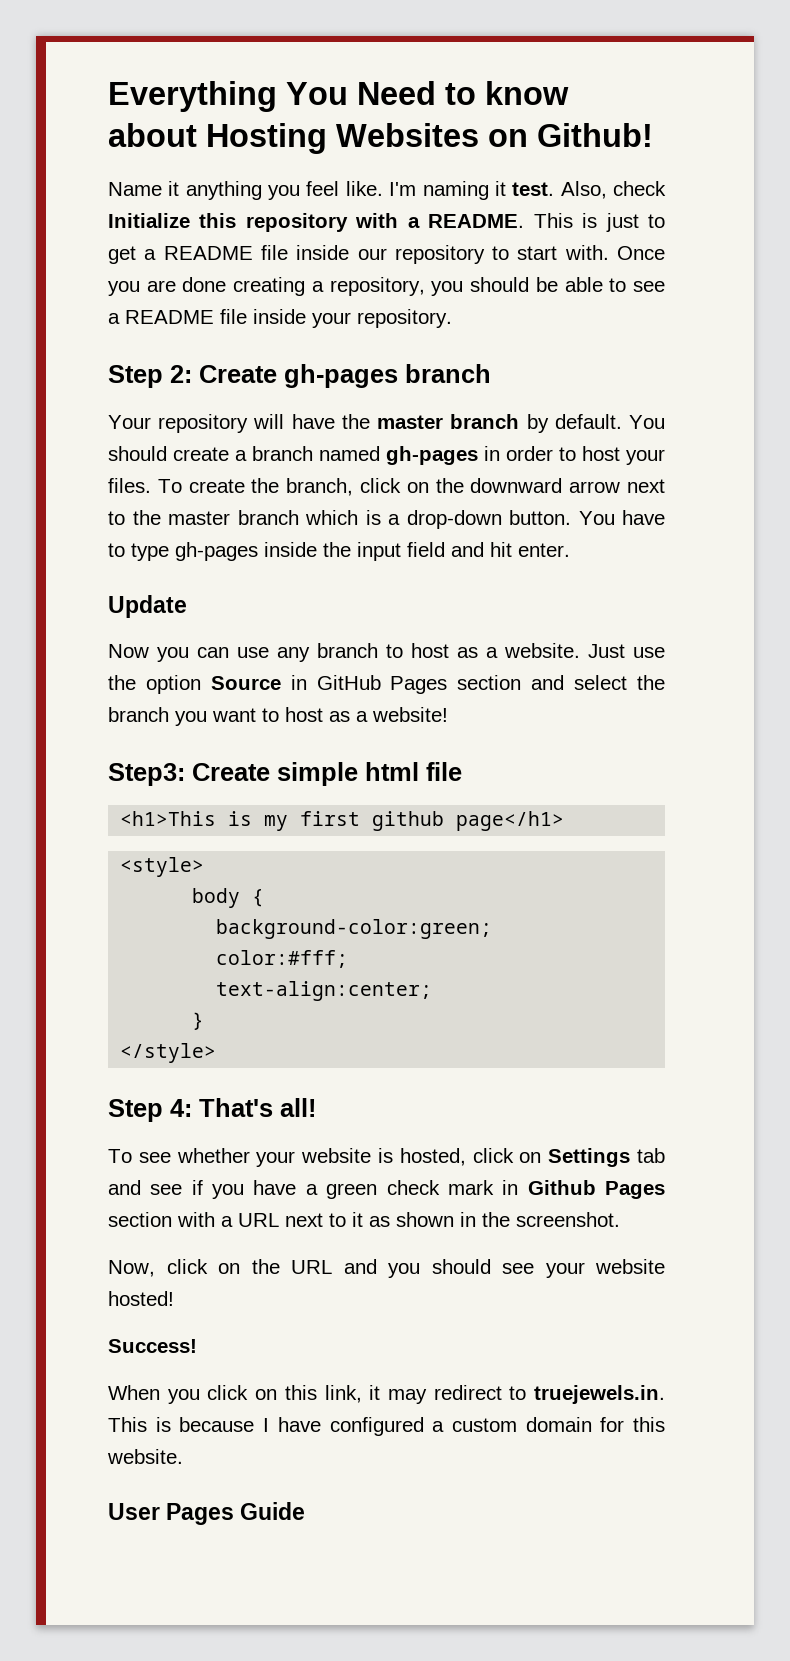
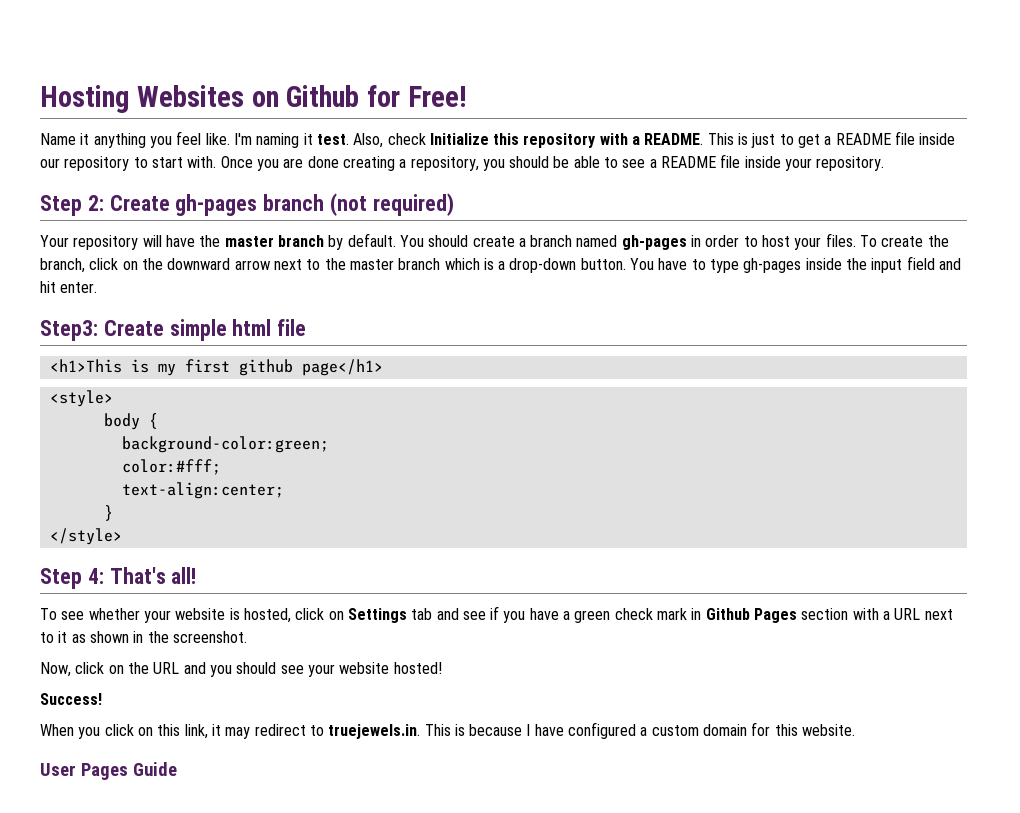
- Everything You Need to know about Hosting Websites on Github!
+ Hosting Websites on Github for Free!
- Step 2: Create gh-pages branch
+ Step 2: Create gh-pages branch (not required)
- Update
- Now you can use any branch to host as a website. Just use the option Source in GitHub Pages section and select the branch you want to host as a website!

